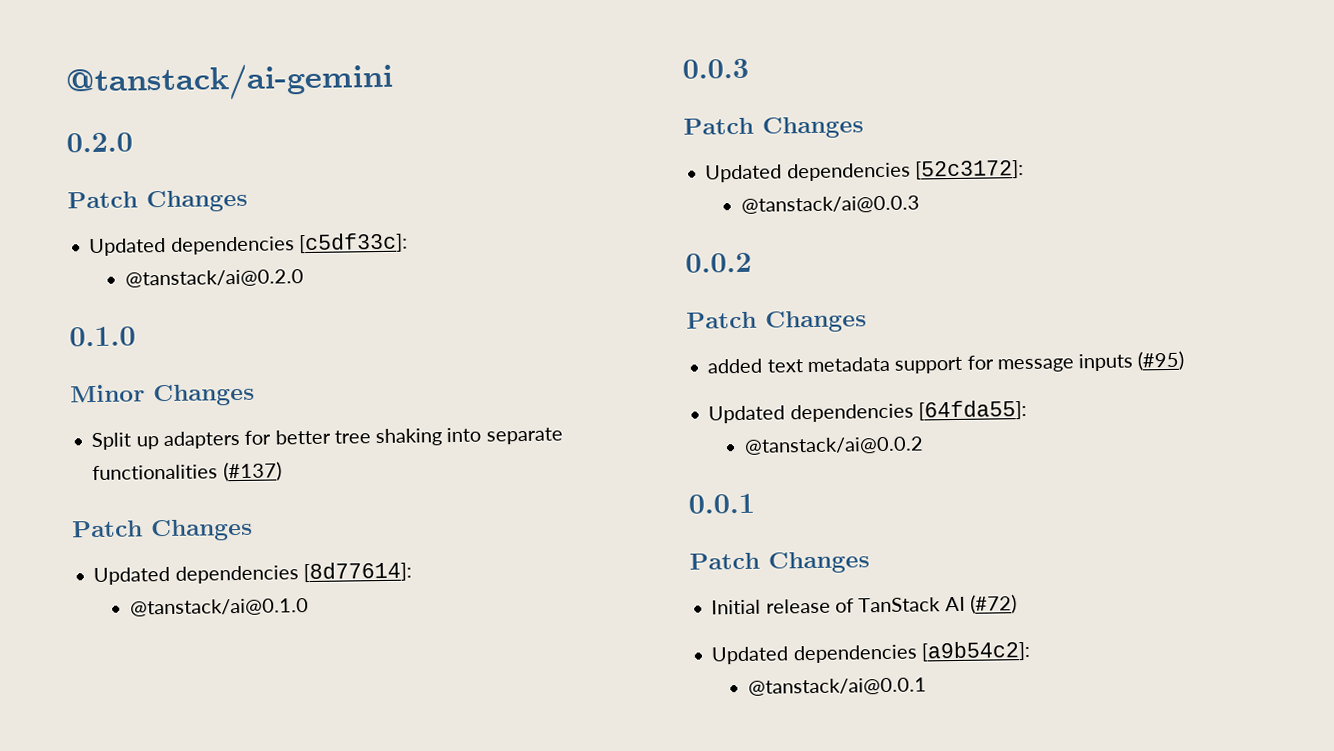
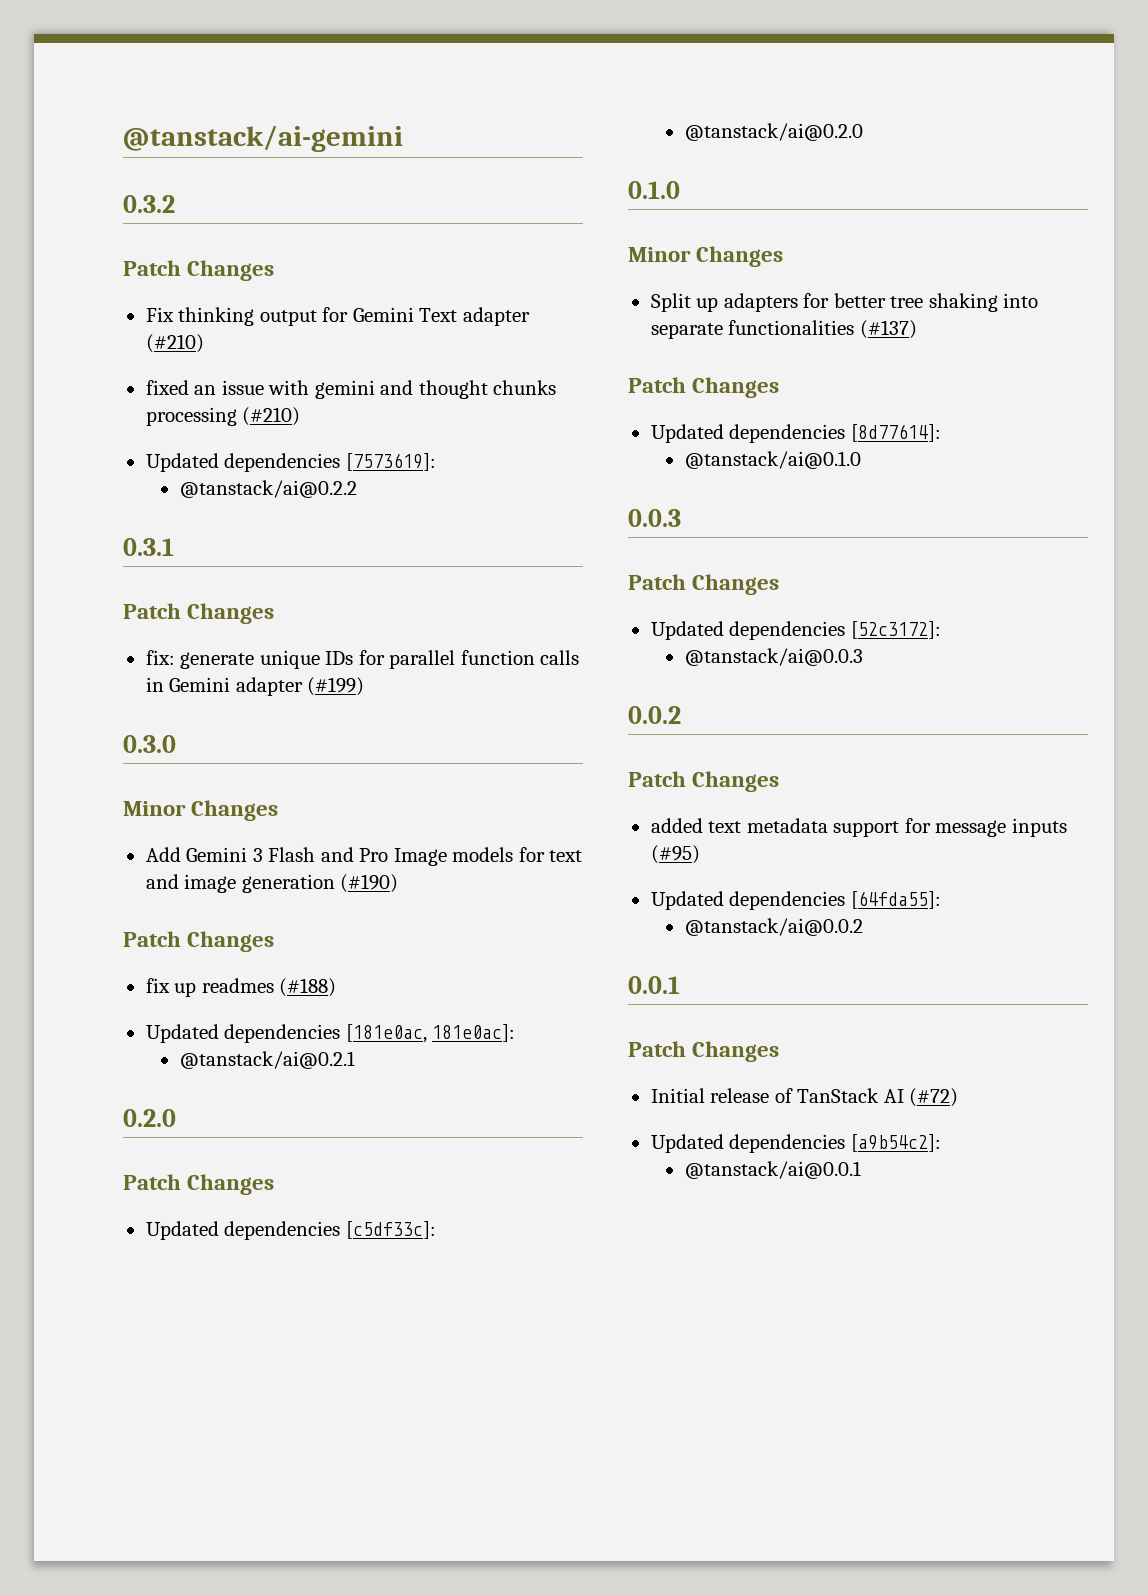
+ 0.3.2
+ Patch Changes
+ Fix thinking output for Gemini Text adapter (#210)
+ fixed an issue with gemini and thought chunks processing (#210)
+ Updated dependencies [7573619]:
+ @tanstack/ai@0.2.2
+ 0.3.1
+ Patch Changes
+ fix: generate unique IDs for parallel function calls in Gemini adapter (#199)
+ 0.3.0
+ Minor Changes
+ Add Gemini 3 Flash and Pro Image models for text and image generation (#190)
+ Patch Changes
+ fix up readmes (#188)
+ Updated dependencies [181e0ac, 181e0ac]:
+ @tanstack/ai@0.2.1

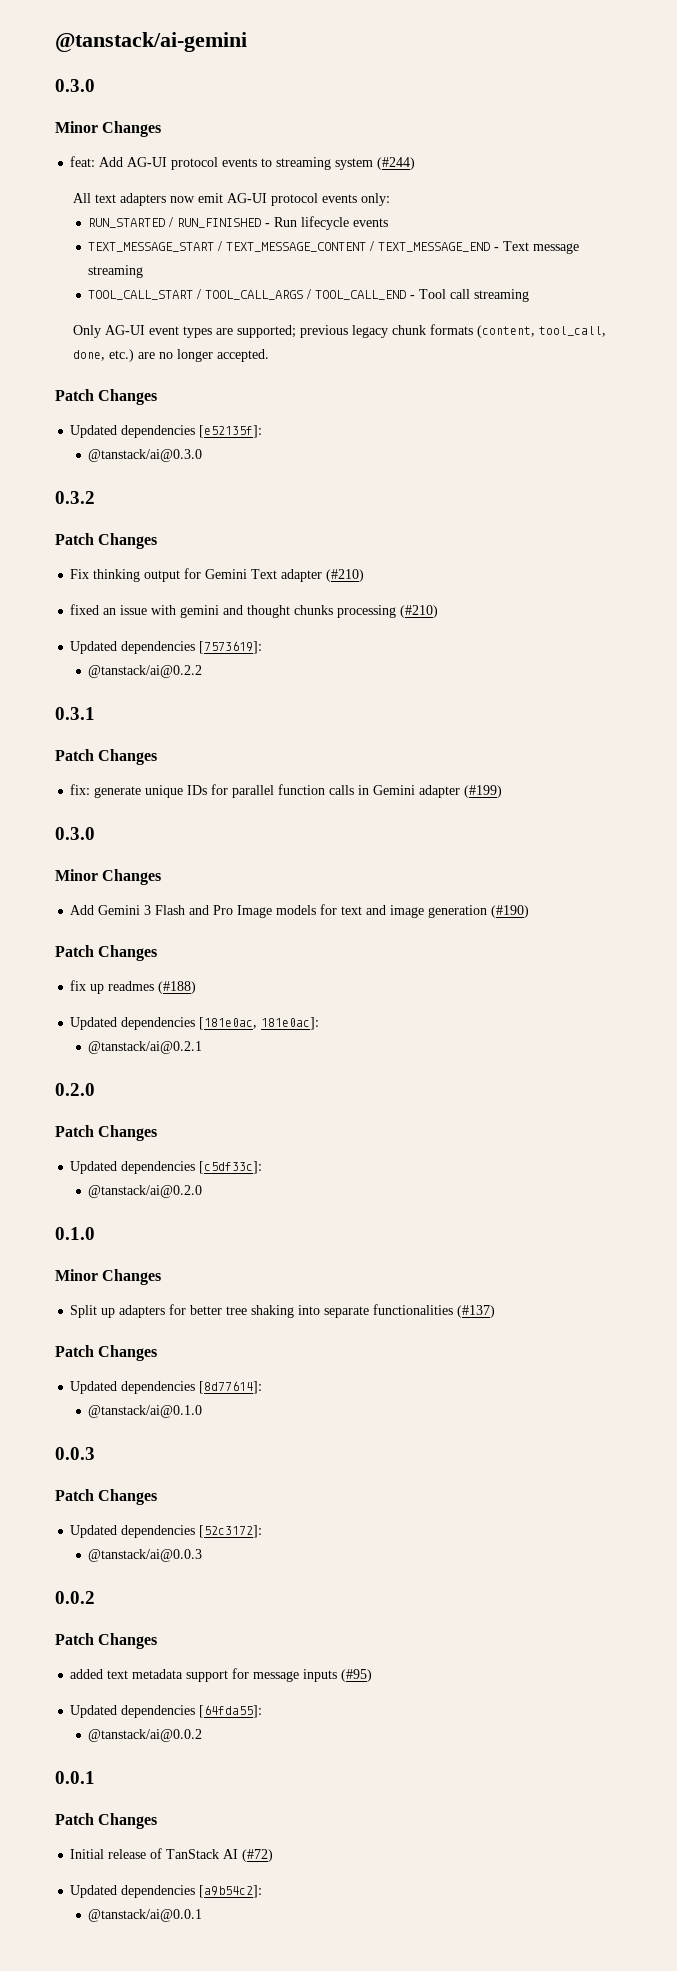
  @tanstack/ai-gemini
+ 0.3.0
+ Minor Changes
+ feat: Add AG-UI protocol events to streaming system (#244)
+ All text adapters now emit AG-UI protocol events only:
+ RUN_STARTED / RUN_FINISHED - Run lifecycle events
+ TEXT_MESSAGE_START / TEXT_MESSAGE_CONTENT / TEXT_MESSAGE_END - Text message streaming
+ TOOL_CALL_START / TOOL_CALL_ARGS / TOOL_CALL_END - Tool call streaming
+ Only AG-UI event types are supported; previous legacy chunk formats (content, tool_call, done, etc.) are no longer accepted.
+ Patch Changes
+ Updated dependencies [e52135f]:
+ @tanstack/ai@0.3.0

